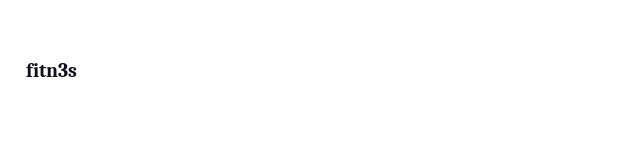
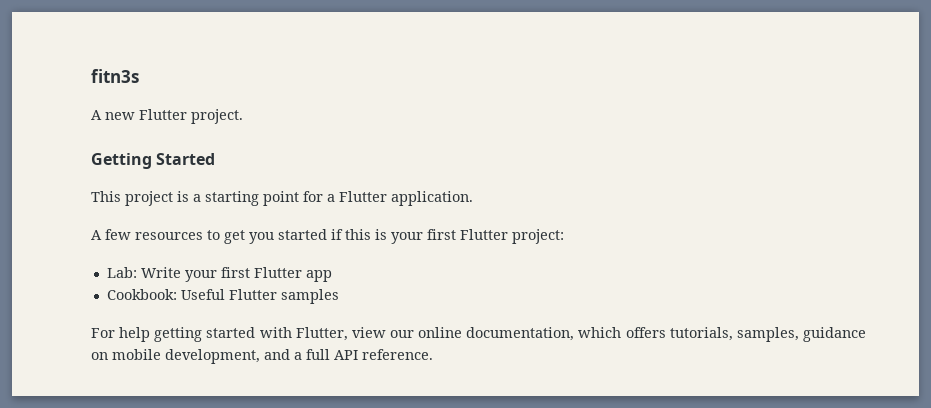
+ A new Flutter project.
+ Getting Started
+ This project is a starting point for a Flutter application.
+ A few resources to get you started if this is your first Flutter project:
+ Lab: Write your first Flutter app
+ Cookbook: Useful Flutter samples
+ For help getting started with Flutter, view our online documentation, which offers tutorials, samples, guidance on mobile development, and a full API reference.

